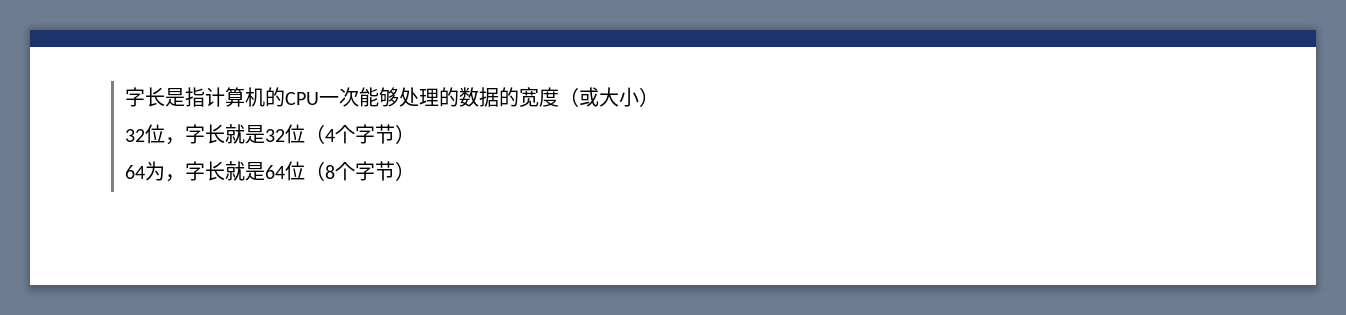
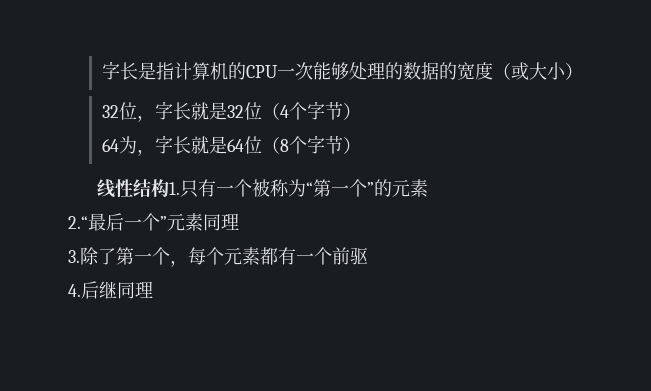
+ 线性结构1.只有一个被称为“第一个”的元素
+ 2.“最后一个”元素同理
+ 3.除了第一个，每个元素都有一个前驱
+ 4.后继同理

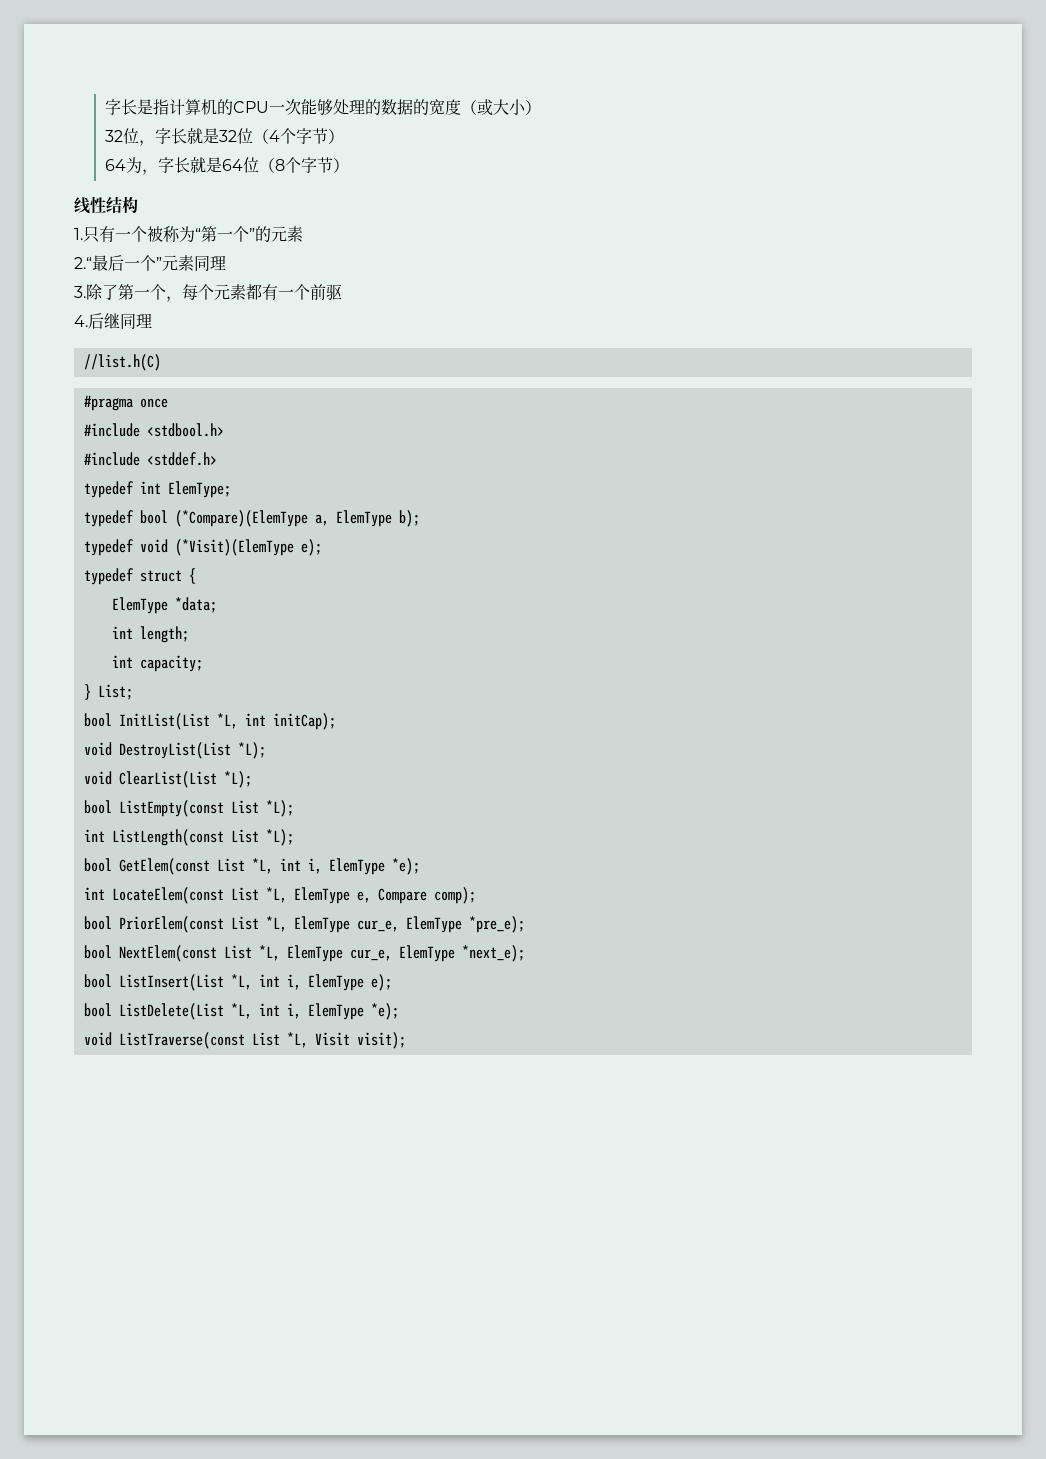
- 线性结构1.只有一个被称为“第一个”的元素
+ 线性结构
+ 1.只有一个被称为“第一个”的元素
+ //list.h(C)
+ #pragma once
+ #include <stdbool.h>
+ #include <stddef.h>
+ typedef int ElemType;
+ typedef bool (*Compare)(ElemType a, ElemType b);
+ typedef void (*Visit)(ElemType e);
+ typedef struct {
+ ElemType *data;
+ int length;
+ int capacity;
+ } List;
+ bool InitList(List *L, int initCap);
+ void DestroyList(List *L);
+ void ClearList(List *L);
+ bool ListEmpty(const List *L);
+ int ListLength(const List *L);
+ bool GetElem(const List *L, int i, ElemType *e);
+ int LocateElem(const List *L, ElemType e, Compare comp);
+ bool PriorElem(const List *L, ElemType cur_e, ElemType *pre_e);
+ bool NextElem(const List *L, ElemType cur_e, ElemType *next_e);
+ bool ListInsert(List *L, int i, ElemType e);
+ bool ListDelete(List *L, int i, ElemType *e);
+ void ListTraverse(const List *L, Visit visit);

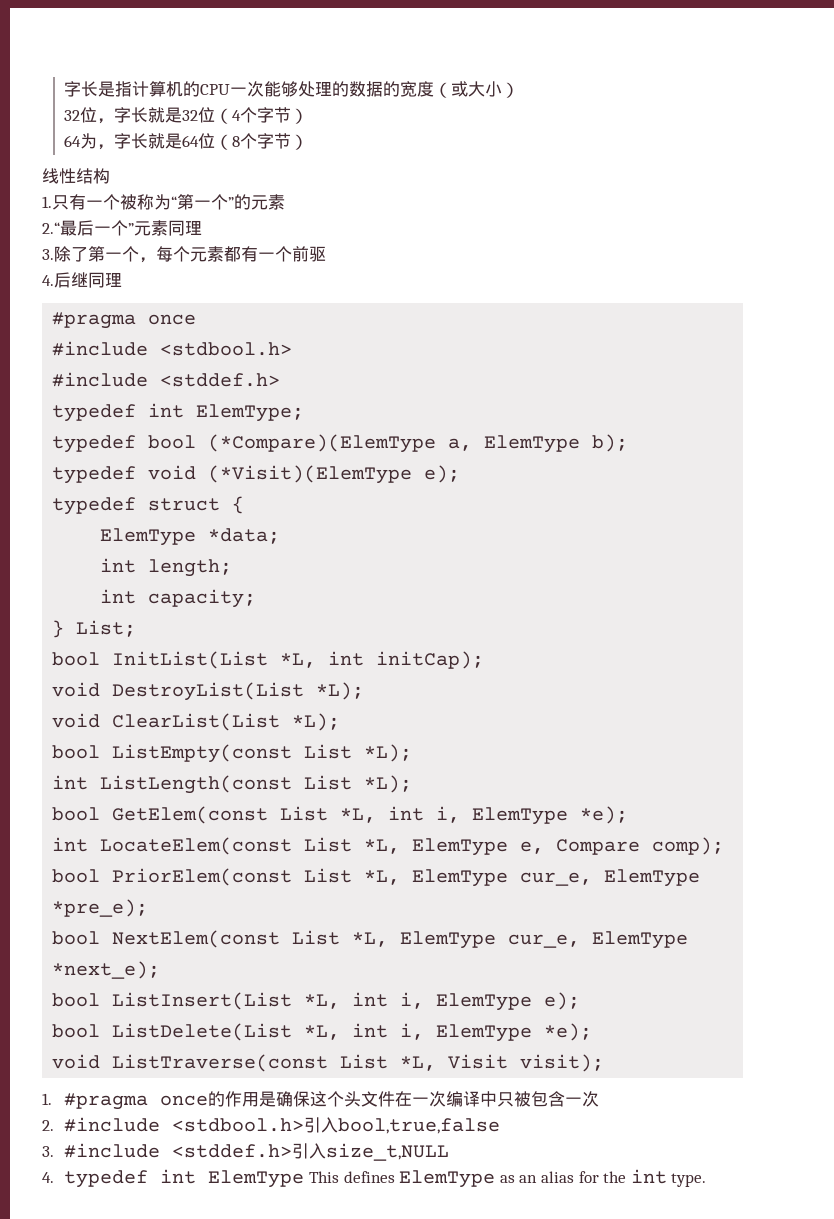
- //list.h(C)
+ 1. #pragma once的作用是确保这个头文件在一次编译中只被包含一次
+ 2. #include <stdbool.h>引入bool,true,false
+ 3. #include <stddef.h>引入size_t,NULL
+ 4. typedef int ElemType This defines ElemType as an alias for the int type.

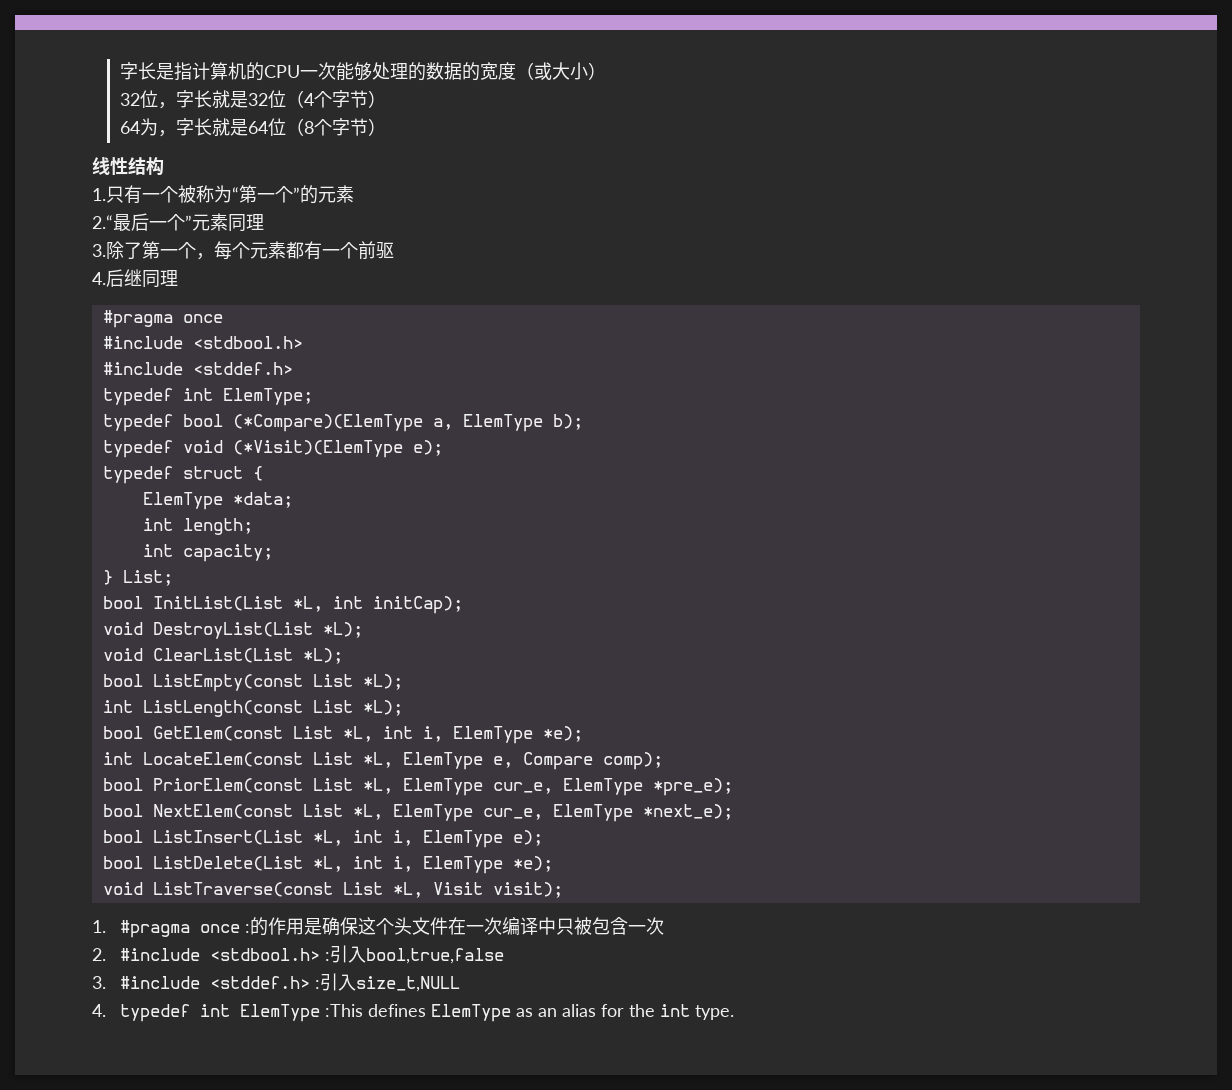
- 1. #pragma once的作用是确保这个头文件在一次编译中只被包含一次
+ 1. #pragma once :的作用是确保这个头文件在一次编译中只被包含一次
- 2. #include <stdbool.h>引入bool,true,false
+ 2. #include <stdbool.h> :引入bool,true,false
- 3. #include <stddef.h>引入size_t,NULL
+ 3. #include <stddef.h> :引入size_t,NULL
- 4. typedef int ElemType This defines ElemType as an alias for the int type.
+ 4. typedef int ElemType :This defines ElemType as an alias for the int type.

